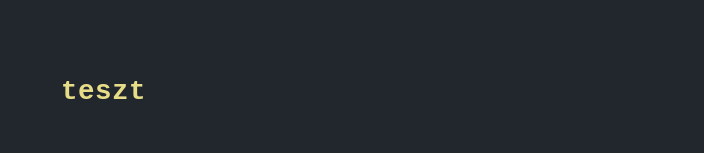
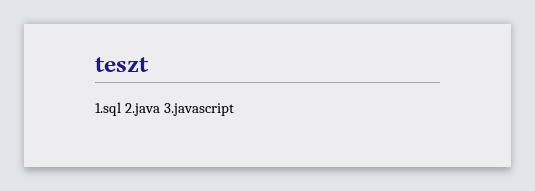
+ 1.sql 2.java 3.javascript

